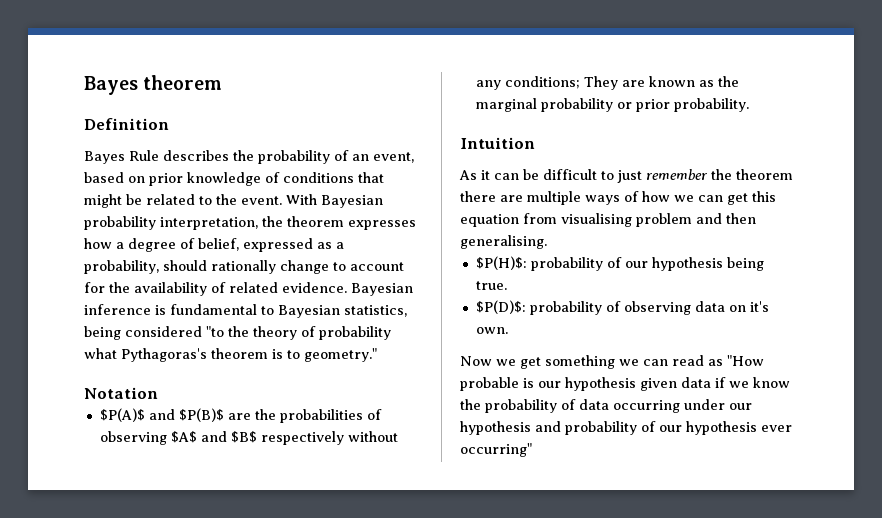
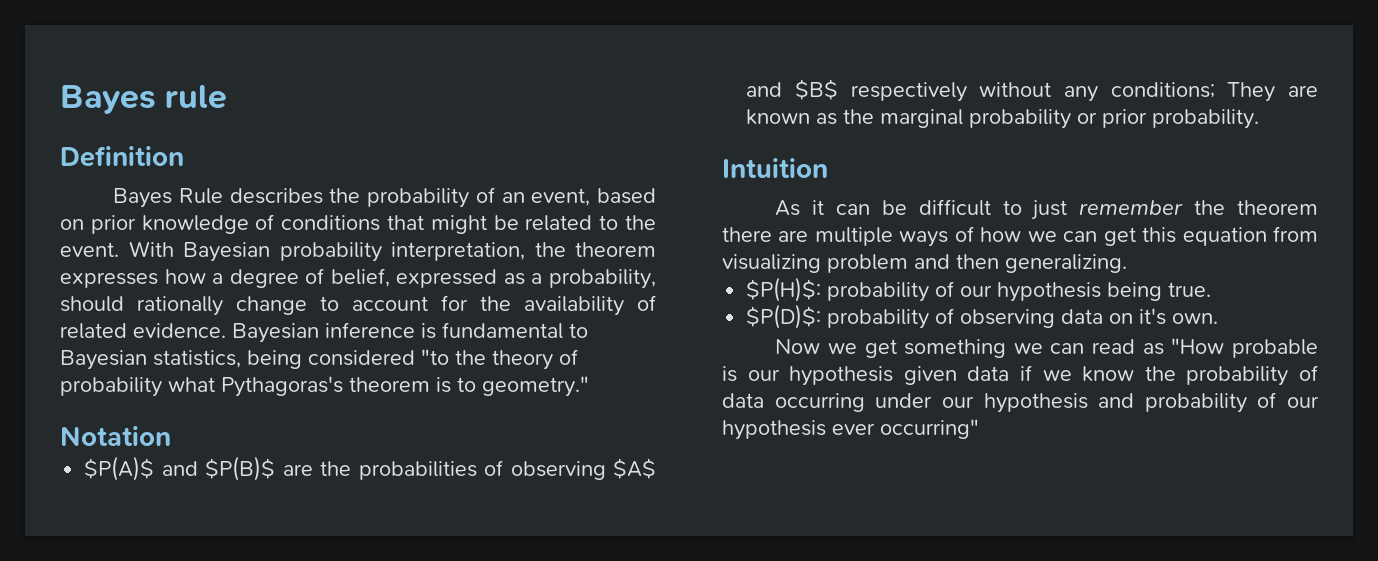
- Bayes theorem
+ Bayes rule
- As it can be difficult to just remember the theorem there are multiple ways of how we can get this equation from visualising problem and then generalising.
+ As it can be difficult to just remember the theorem there are multiple ways of how we can get this equation from visualizing problem and then generalizing.

